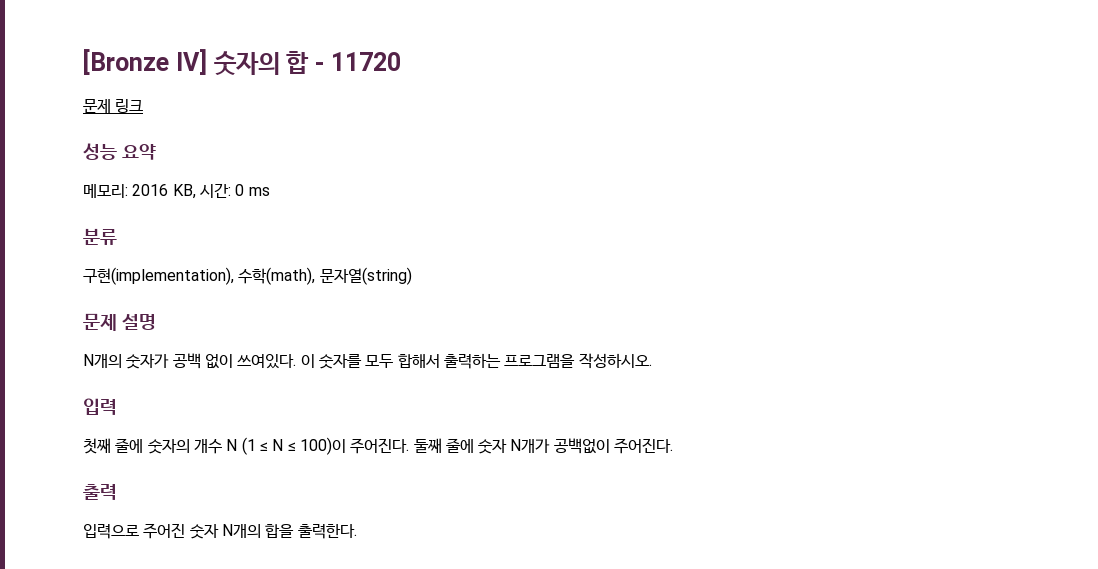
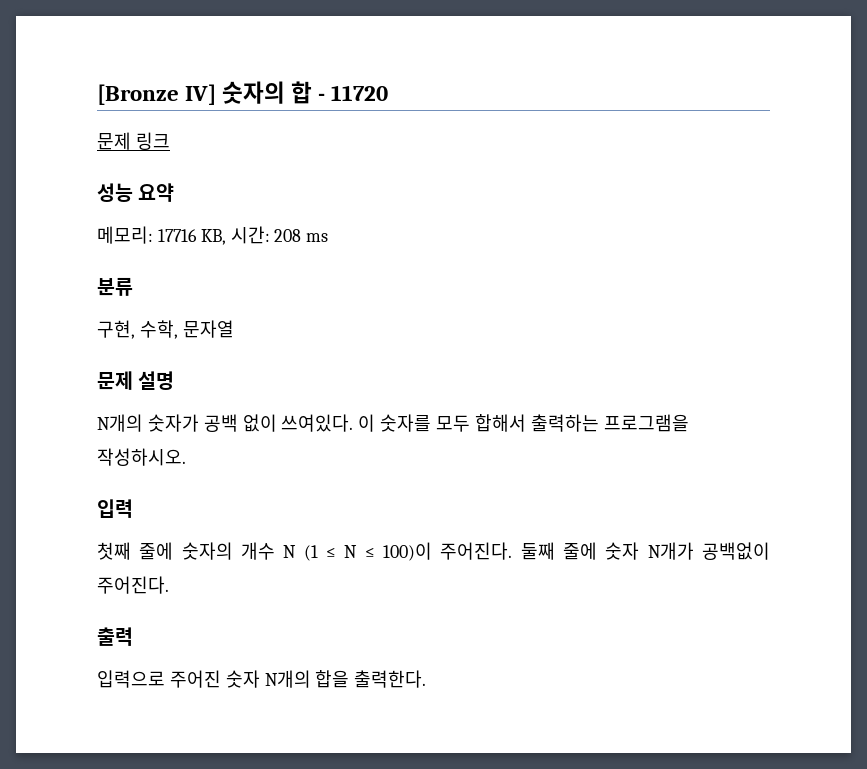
- 메모리: 2016 KB, 시간: 0 ms
+ 메모리: 17716 KB, 시간: 208 ms
- 구현(implementation), 수학(math), 문자열(string)
+ 구현, 수학, 문자열

